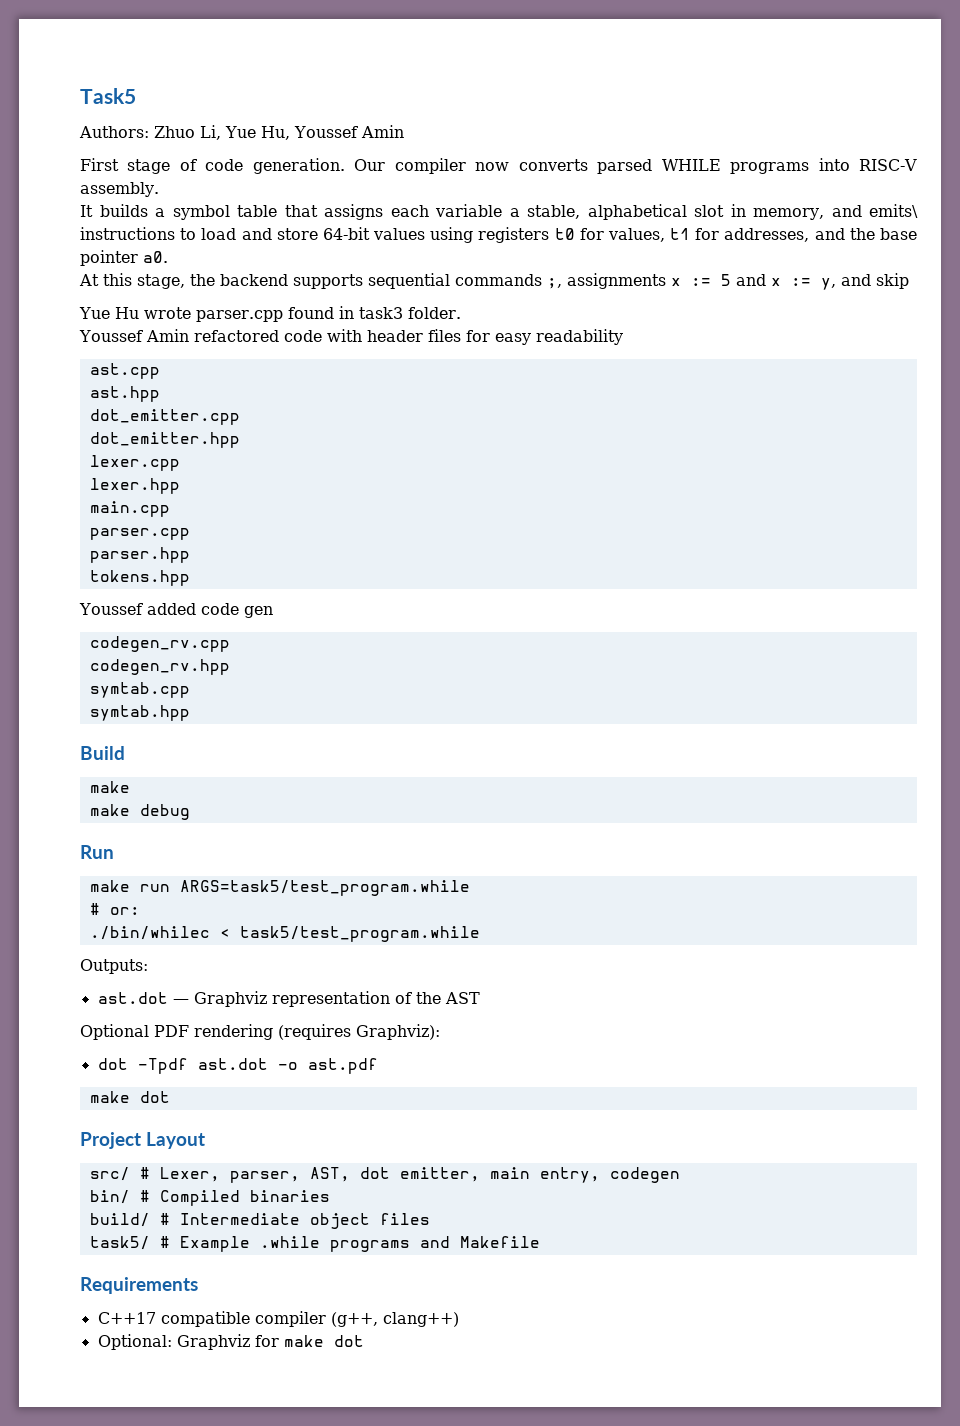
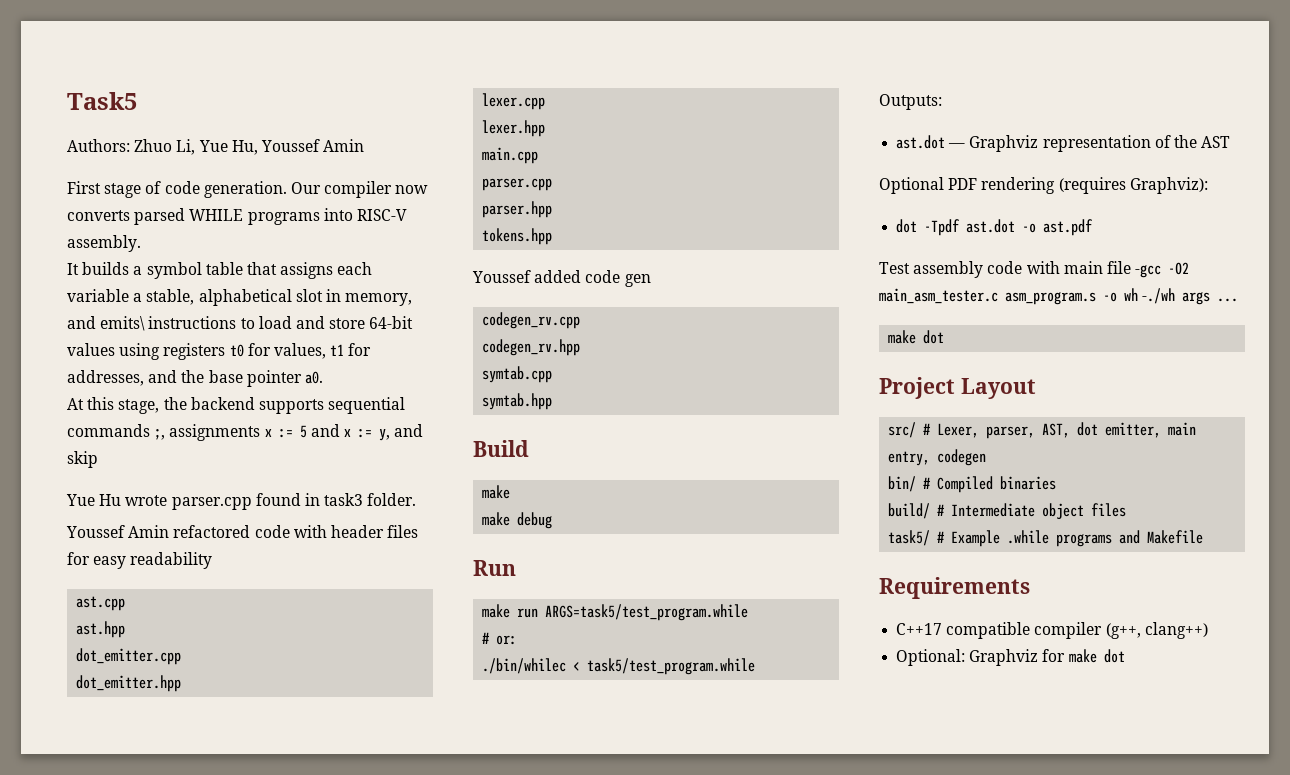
+ Test assembly code with main file -gcc -O2 main_asm_tester.c asm_program.s -o wh -./wh args ...

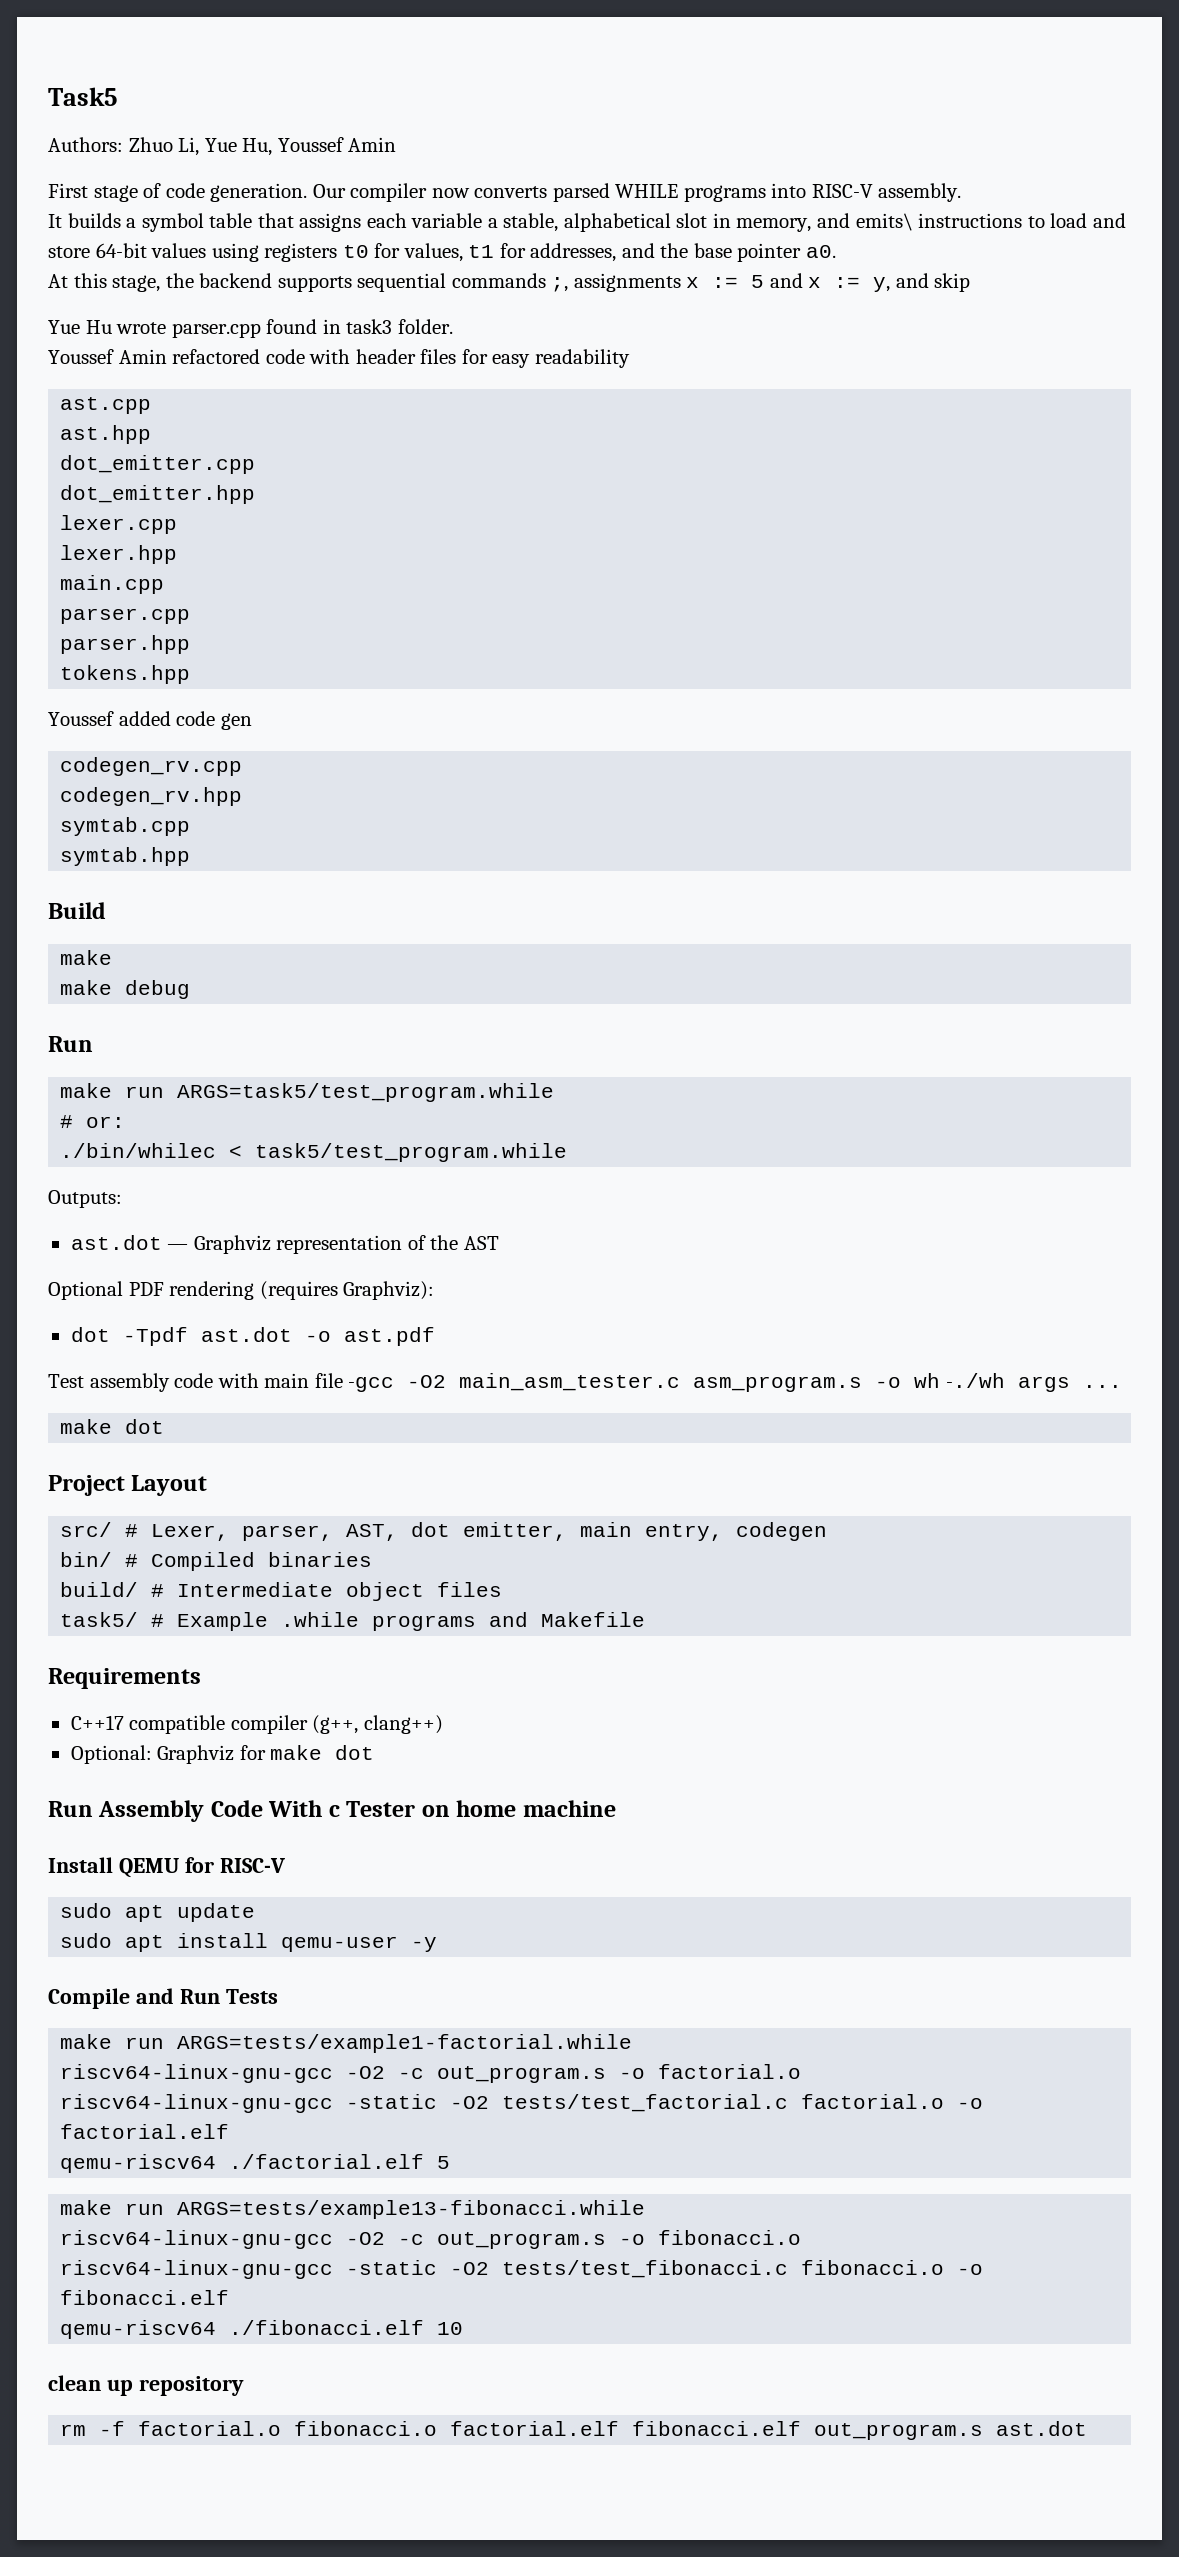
+ Run Assembly Code With c Tester on home machine
+ Install QEMU for RISC-V
+ sudo apt update
+ sudo apt install qemu-user -y
+ Compile and Run Tests
+ make run ARGS=tests/example1-factorial.while
+ riscv64-linux-gnu-gcc -O2 -c out_program.s -o factorial.o
+ riscv64-linux-gnu-gcc -static -O2 tests/test_factorial.c factorial.o -o factorial.elf
+ qemu-riscv64 ./factorial.elf 5
+ make run ARGS=tests/example13-fibonacci.while
+ riscv64-linux-gnu-gcc -O2 -c out_program.s -o fibonacci.o
+ riscv64-linux-gnu-gcc -static -O2 tests/test_fibonacci.c fibonacci.o -o fibonacci.elf
+ qemu-riscv64 ./fibonacci.elf 10
+ clean up repository
+ rm -f factorial.o fibonacci.o factorial.elf fibonacci.elf out_program.s ast.dot

